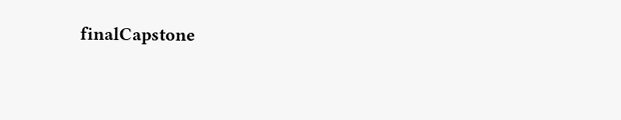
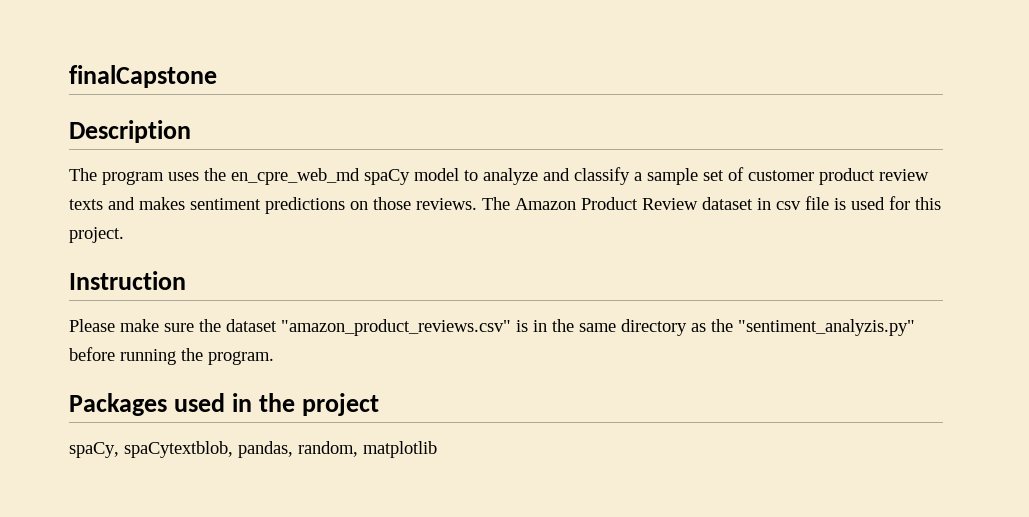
+ Description
+ The program uses the en_cpre_web_md spaCy model to analyze and classify a sample set of customer product review texts and makes sentiment predictions on those reviews. The Amazon Product Review dataset in csv file is used for this project.
+ Instruction
+ Please make sure the dataset "amazon_product_reviews.csv" is in the same directory as the "sentiment_analyzis.py" before running the program.
+ Packages used in the project
+ spaCy, spaCytextblob, pandas, random, matplotlib

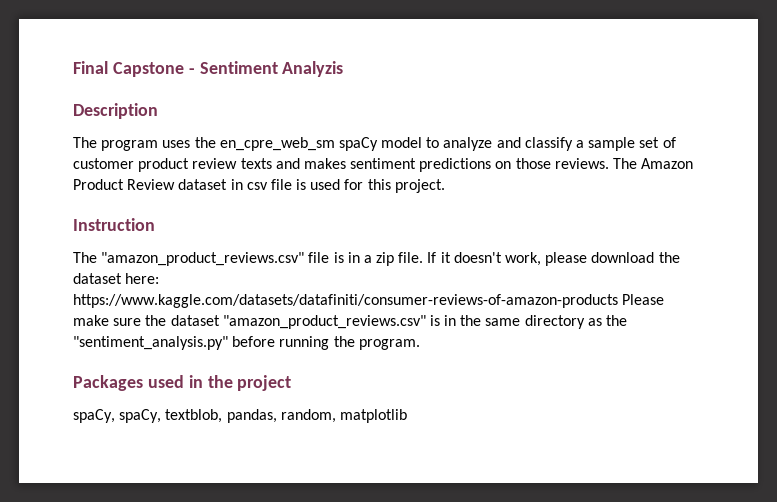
- finalCapstone
+ Final Capstone - Sentiment Analyzis
- The program uses the en_cpre_web_md spaCy model to analyze and classify a sample set of customer product review texts and makes sentiment predictions on those reviews.
+ The program uses the en_cpre_web_sm spaCy model to analyze and classify a sample set of customer product review texts and makes sentiment predictions on those reviews.
- Please make sure the dataset "amazon_product_reviews.csv" is in the same directory as the "sentiment_analyzis.py" before running the program.
+ The "amazon_product_reviews.csv" file is in a zip file. If it doesn't work, please download the dataset here: https://www.kaggle.com/datasets/datafiniti/consumer-reviews-of-amazon-products Please make sure the dataset "amazon_product_reviews.csv" is in the same directory as the "sentiment_analysis.py" before running the program.
- spaCy, spaCytextblob, pandas, random, matplotlib
+ spaCy, spaCy, textblob, pandas, random, matplotlib

